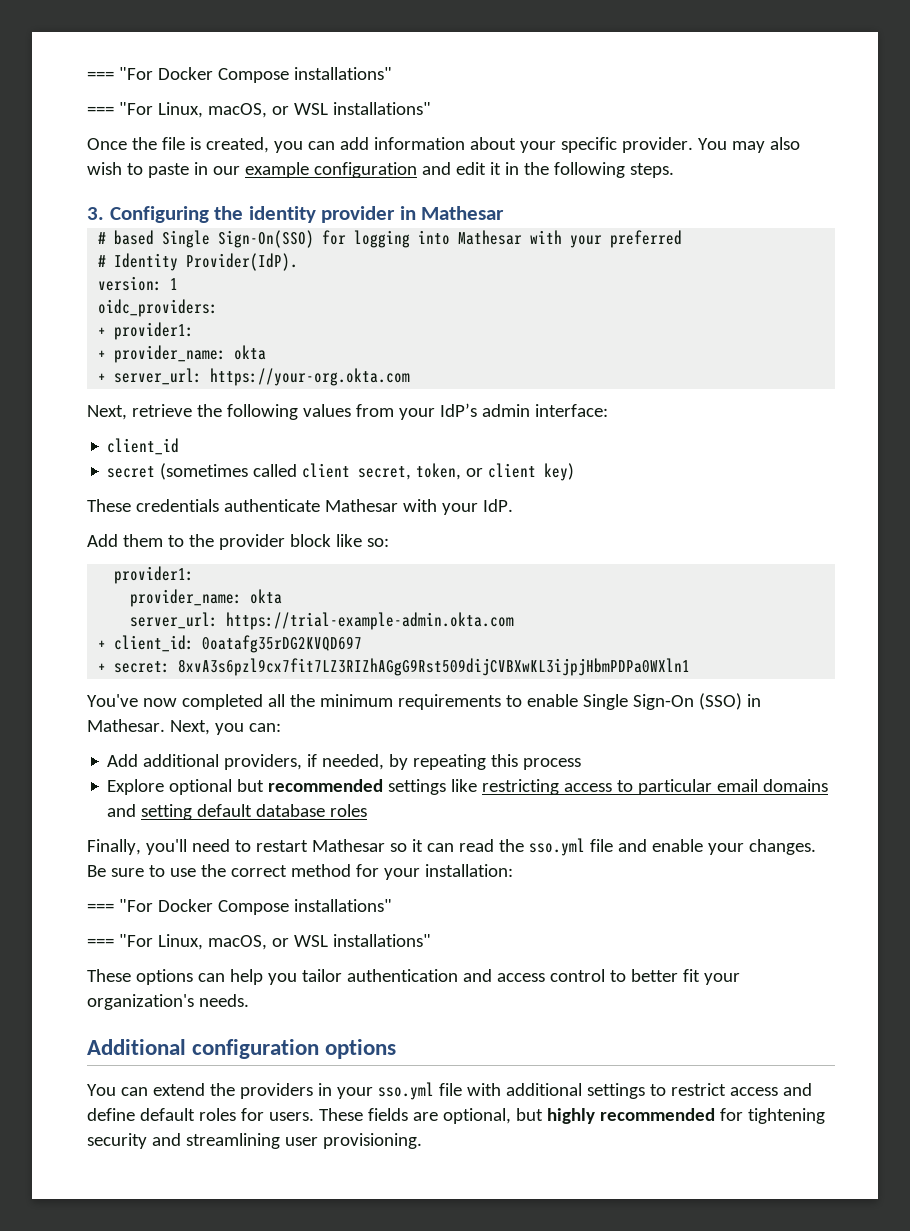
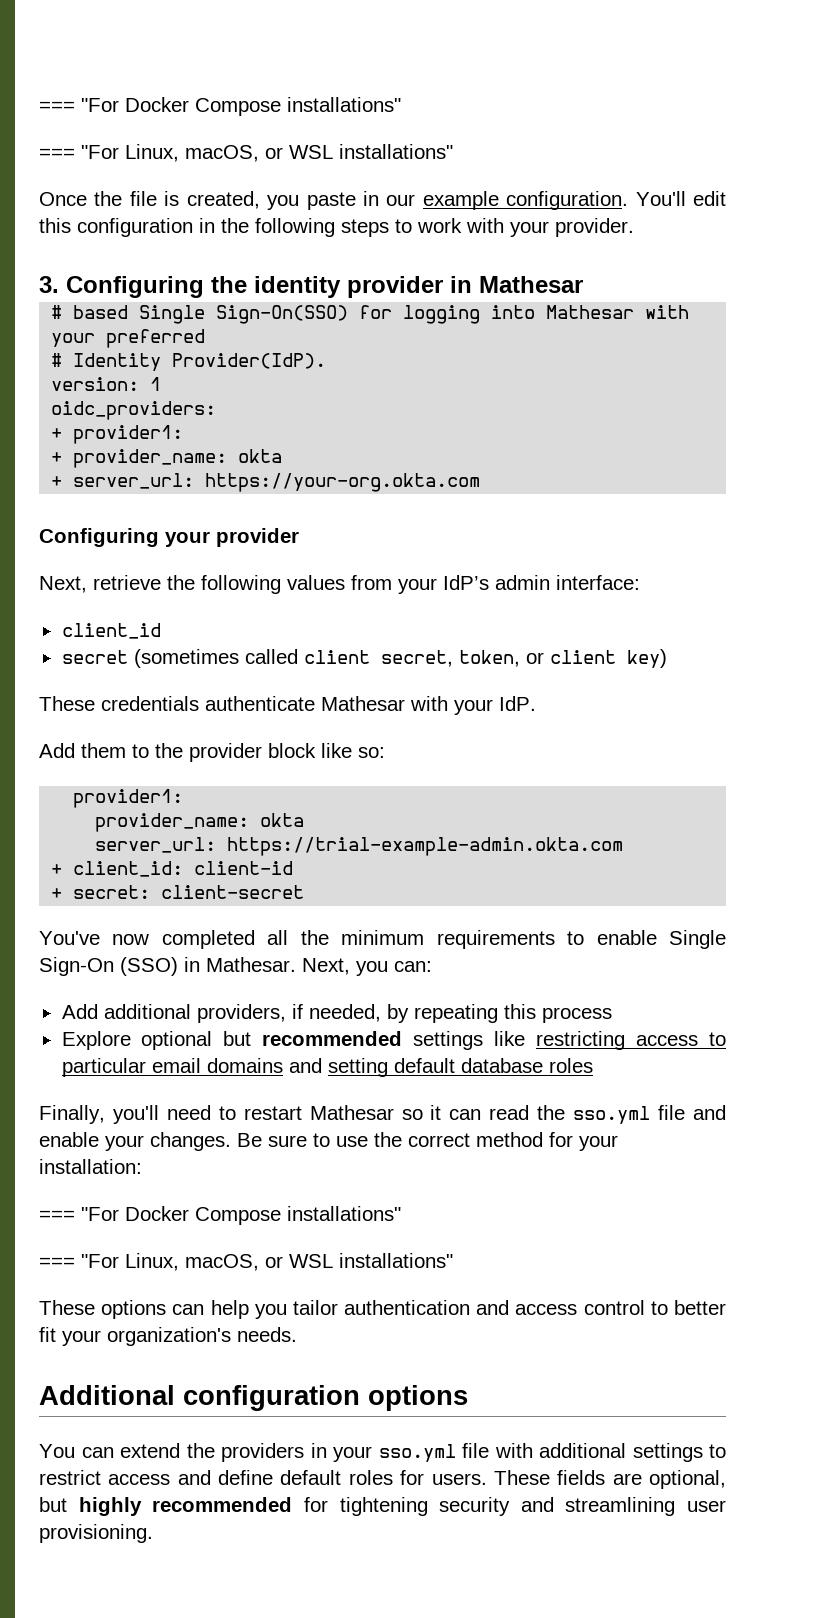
- Once the file is created, you can add information about your specific provider. You may also wish to paste in our example configuration and edit it in the following steps.
+ Once the file is created, you paste in our example configuration. You'll edit this configuration in the following steps to work with your provider.
+ Configuring your provider
- + client_id: 0oatafg35rDG2KVQD697
+ + client_id: client-id
- + secret: 8xvA3s6pzl9cx7fit7LZ3RIZhAGgG9Rst509dijCVBXwKL3ijpjHbmPDPa0WXln1
+ + secret: client-secret

